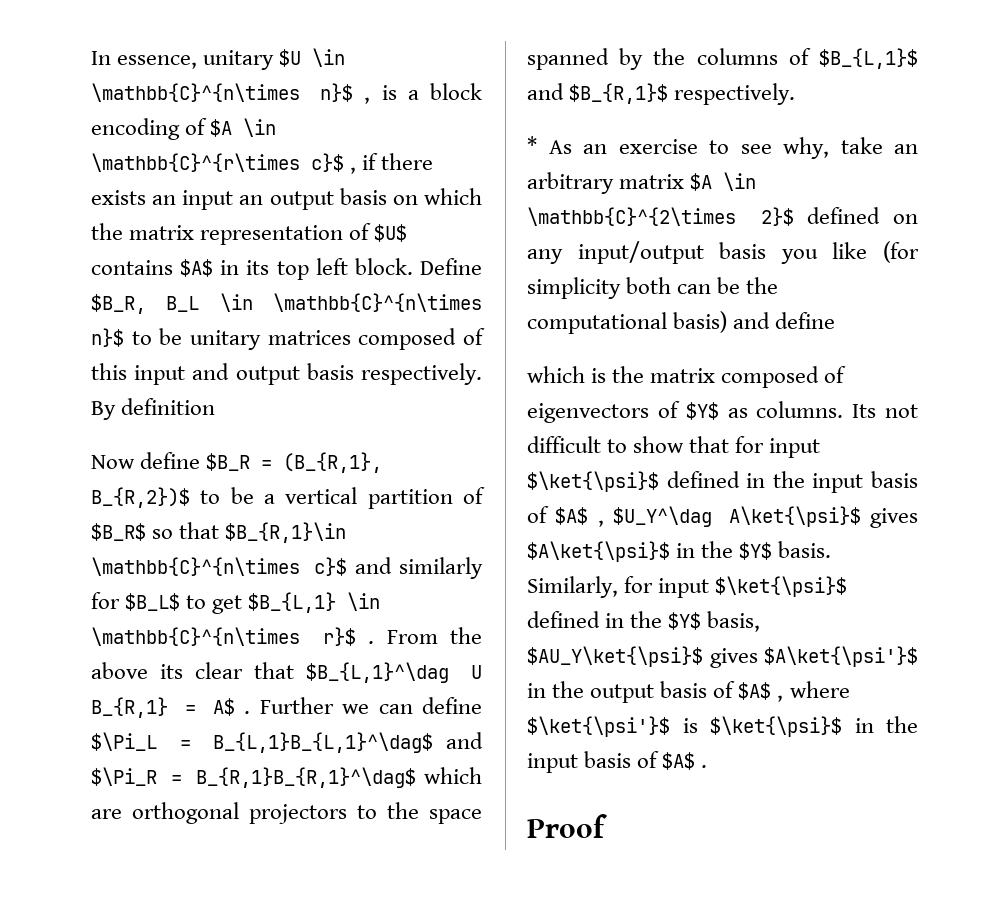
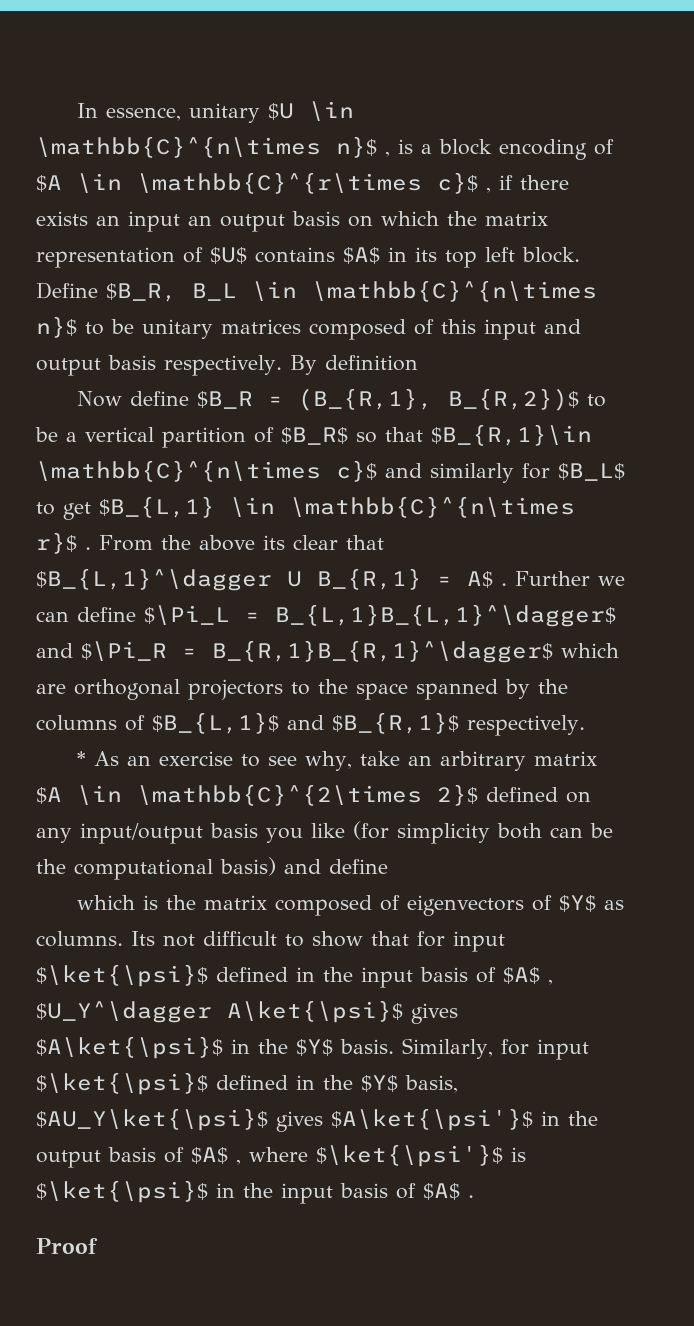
- From the above its clear that $B_{L,1}^\dag U B_{R,1} = A$ .
+ From the above its clear that $B_{L,1}^\dagger U B_{R,1} = A$ .
- Further we can define $\Pi_L = B_{L,1}B_{L,1}^\dag$ and $\Pi_R = B_{R,1}B_{R,1}^\dag$ which are orthogonal projectors to the space spanned by the columns of $B_{L,1}$ and $B_{R,1}$ respectively.
+ Further we can define $\Pi_L = B_{L,1}B_{L,1}^\dagger$ and $\Pi_R = B_{R,1}B_{R,1}^\dagger$ which are orthogonal projectors to the space spanned by the columns of $B_{L,1}$ and $B_{R,1}$ respectively.
- Its not difficult to show that for input $\ket{\psi}$ defined in the input basis of $A$ , $U_Y^\dag A\ket{\psi}$ gives $A\ket{\psi}$ in the $Y$ basis.
+ Its not difficult to show that for input $\ket{\psi}$ defined in the input basis of $A$ , $U_Y^\dagger A\ket{\psi}$ gives $A\ket{\psi}$ in the $Y$ basis.

